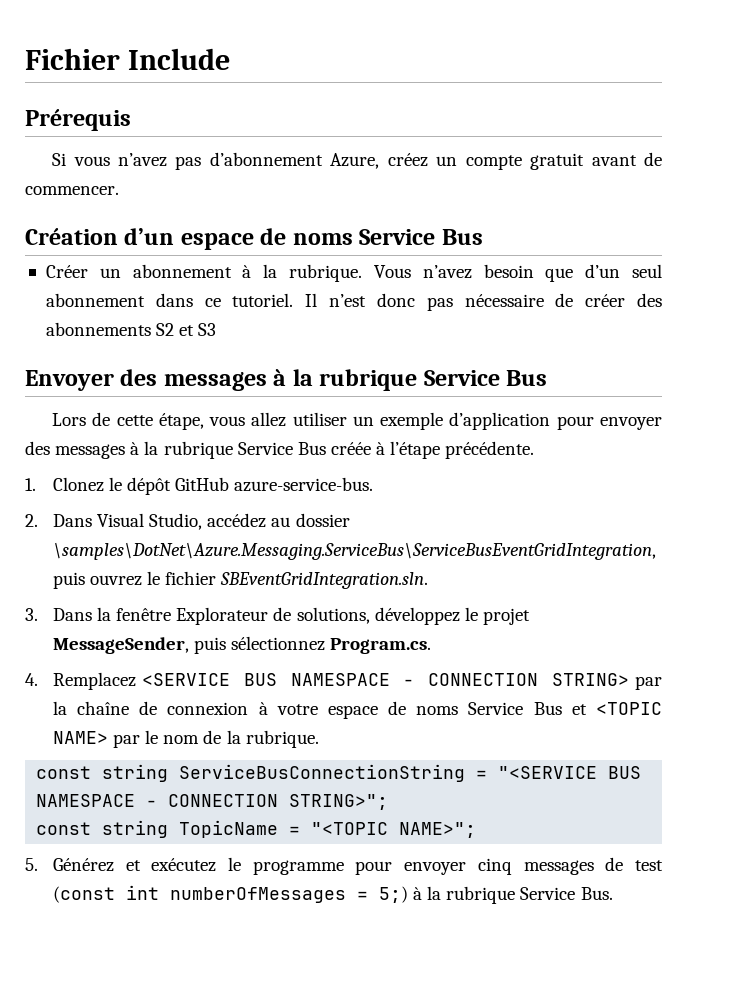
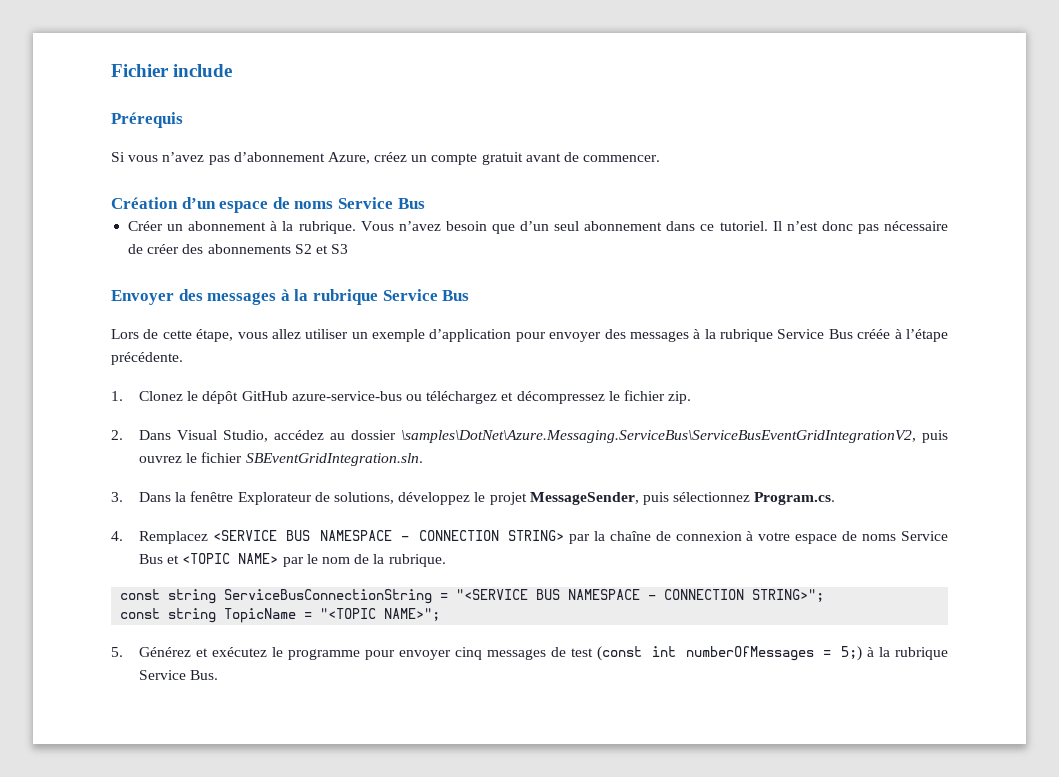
- Fichier Include
+ Fichier include
- 1. Clonez le dépôt GitHub azure-service-bus.
+ 1. Clonez le dépôt GitHub azure-service-bus ou téléchargez et décompressez le fichier zip.
- 2. Dans Visual Studio, accédez au dossier \samples\DotNet\Azure.Messaging.ServiceBus\ServiceBusEventGridIntegration, puis ouvrez le fichier SBEventGridIntegration.sln.
+ 2. Dans Visual Studio, accédez au dossier \samples\DotNet\Azure.Messaging.ServiceBus\ServiceBusEventGridIntegrationV2, puis ouvrez le fichier SBEventGridIntegration.sln.

